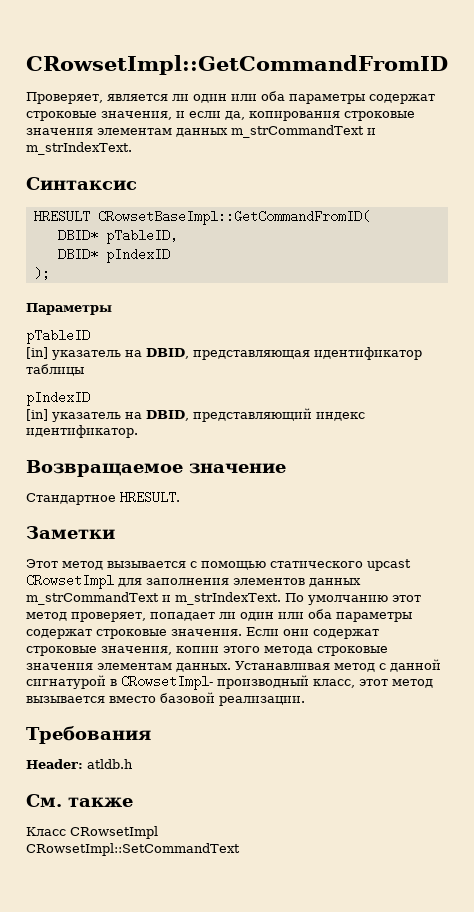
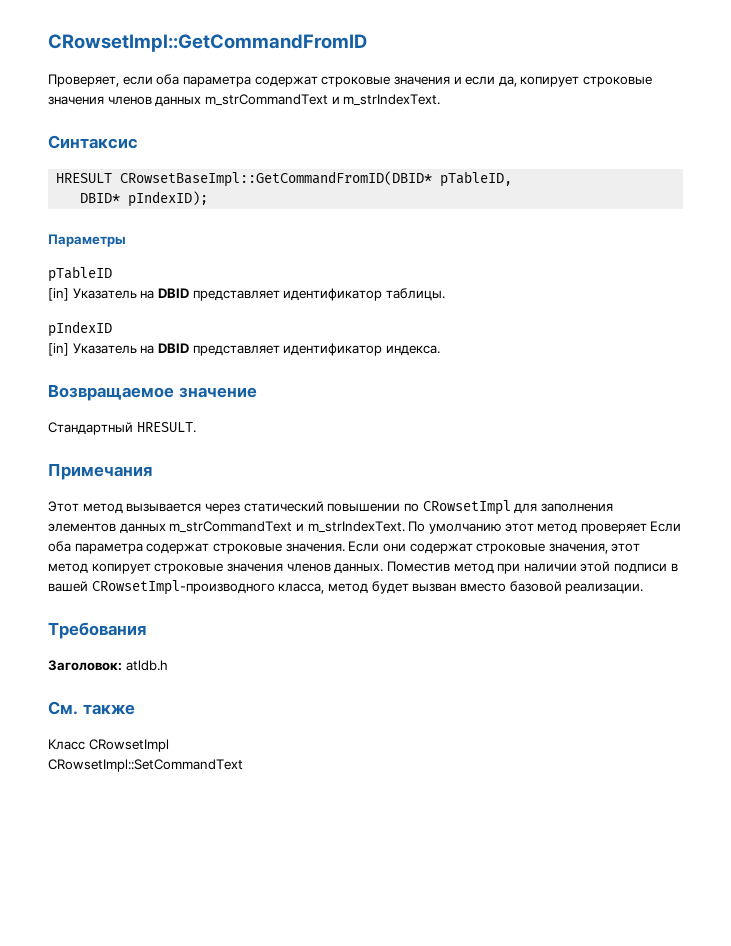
- Проверяет, является ли один или оба параметры содержат строковые значения, и если да, копирования строковые значения элементам данных m_strCommandText и m_strIndexText.
+ Проверяет, если оба параметра содержат строковые значения и если да, копирует строковые значения членов данных m_strCommandText и m_strIndexText.
- HRESULT CRowsetBaseImpl::GetCommandFromID(
- DBID* pTableID,
+ HRESULT CRowsetBaseImpl::GetCommandFromID(DBID* pTableID,
- DBID* pIndexID
- );
+ DBID* pIndexID);
- [in] указатель на DBID, представляющая идентификатор таблицы
+ [in] Указатель на DBID представляет идентификатор таблицы.
  pIndexID
- [in] указатель на DBID, представляющий индекс идентификатор.
+ [in] Указатель на DBID представляет идентификатор индекса.
- Стандартное HRESULT.
+ Стандартный HRESULT.
- Заметки
+ Примечания
- Этот метод вызывается с помощью статического upcast CRowsetImpl для заполнения элементов данных m_strCommandText и m_strIndexText.
+ Этот метод вызывается через статический повышении по CRowsetImpl для заполнения элементов данных m_strCommandText и m_strIndexText.
- По умолчанию этот метод проверяет, попадает ли один или оба параметры содержат строковые значения.
+ По умолчанию этот метод проверяет Если оба параметра содержат строковые значения.
- Если они содержат строковые значения, копии этого метода строковые значения элементам данных. Устанавливая метод с данной сигнатурой в CRowsetImpl- производный класс, этот метод вызывается вместо базовой реализации.
+ Если они содержат строковые значения, этот метод копирует строковые значения членов данных. Поместив метод при наличии этой подписи в вашей CRowsetImpl-производного класса, метод будет вызван вместо базовой реализации.
- Header: atldb.h
+ Заголовок: atldb.h

